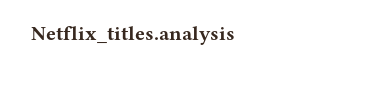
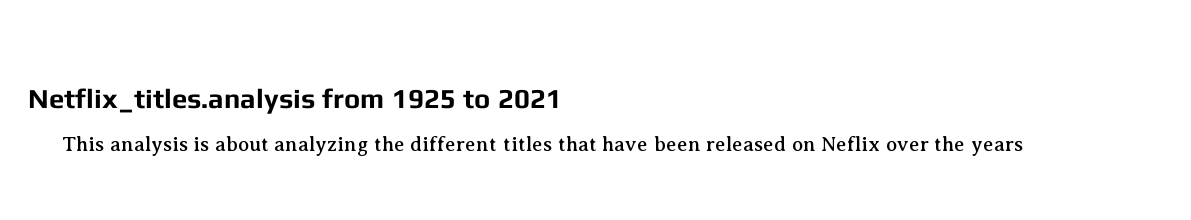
- Netflix_titles.analysis
+ Netflix_titles.analysis from 1925 to 2021
+ This analysis is about analyzing the different titles that have been released on Neflix over the years

